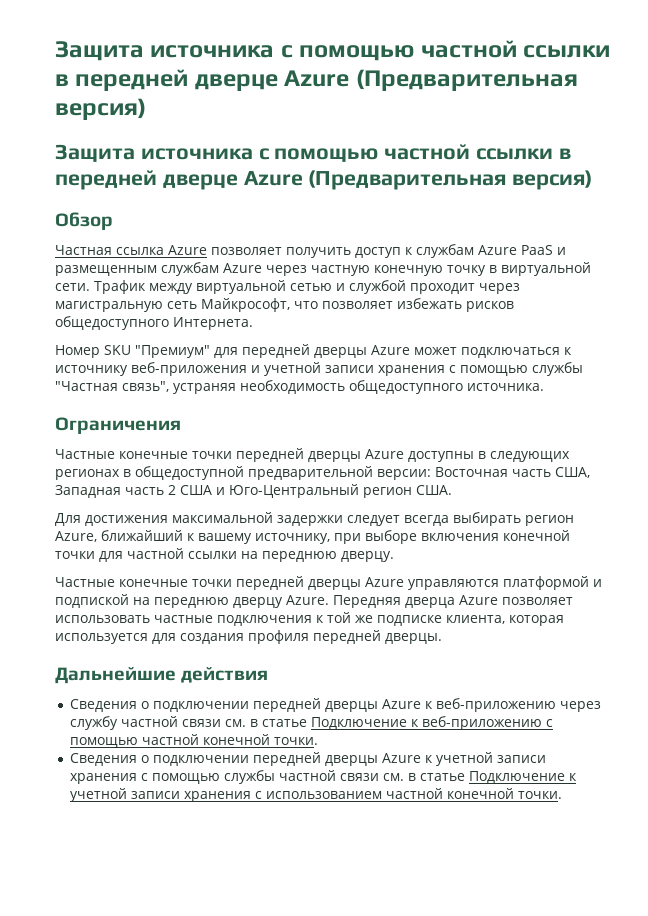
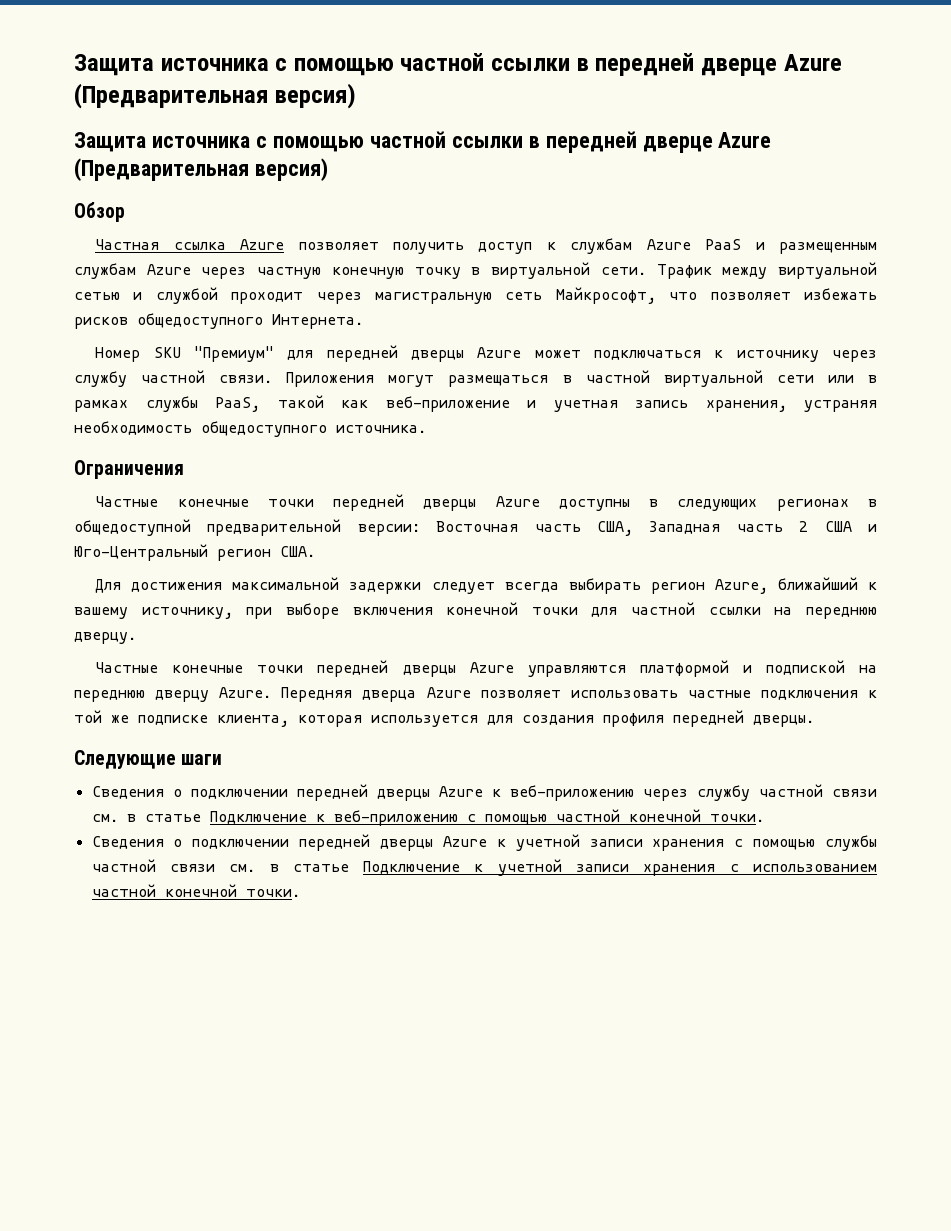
- Номер SKU "Премиум" для передней дверцы Azure может подключаться к источнику веб-приложения и учетной записи хранения с помощью службы "Частная связь", устраняя необходимость общедоступного источника.
+ Номер SKU "Премиум" для передней дверцы Azure может подключаться к источнику через службу частной связи. Приложения могут размещаться в частной виртуальной сети или в рамках службы PaaS, такой как веб-приложение и учетная запись хранения, устраняя необходимость общедоступного источника.
- Дальнейшие действия
+ Следующие шаги

